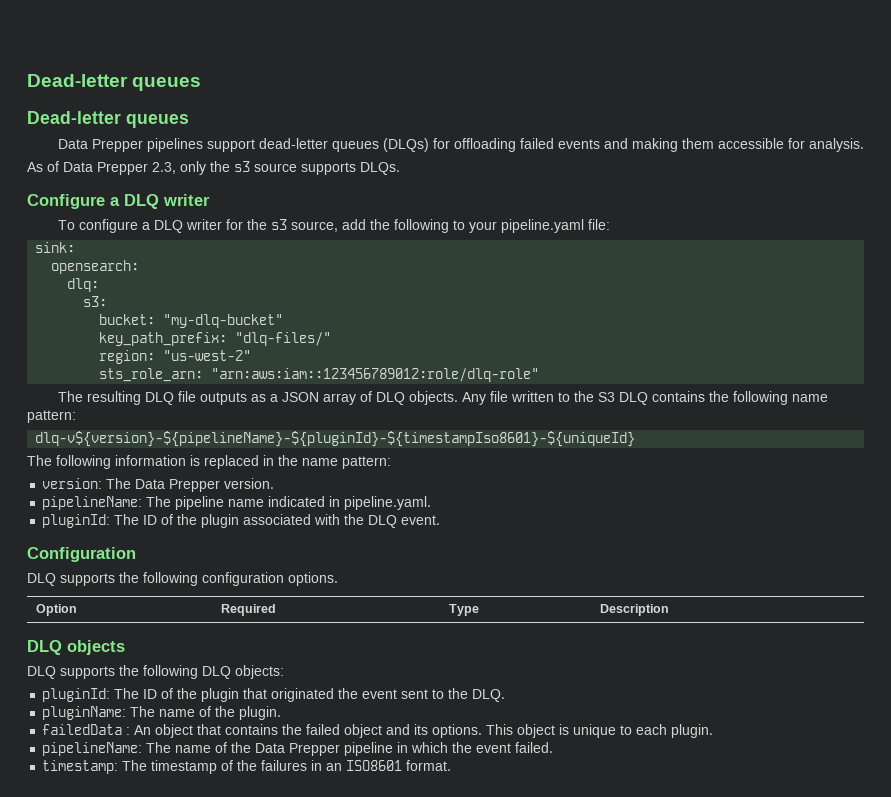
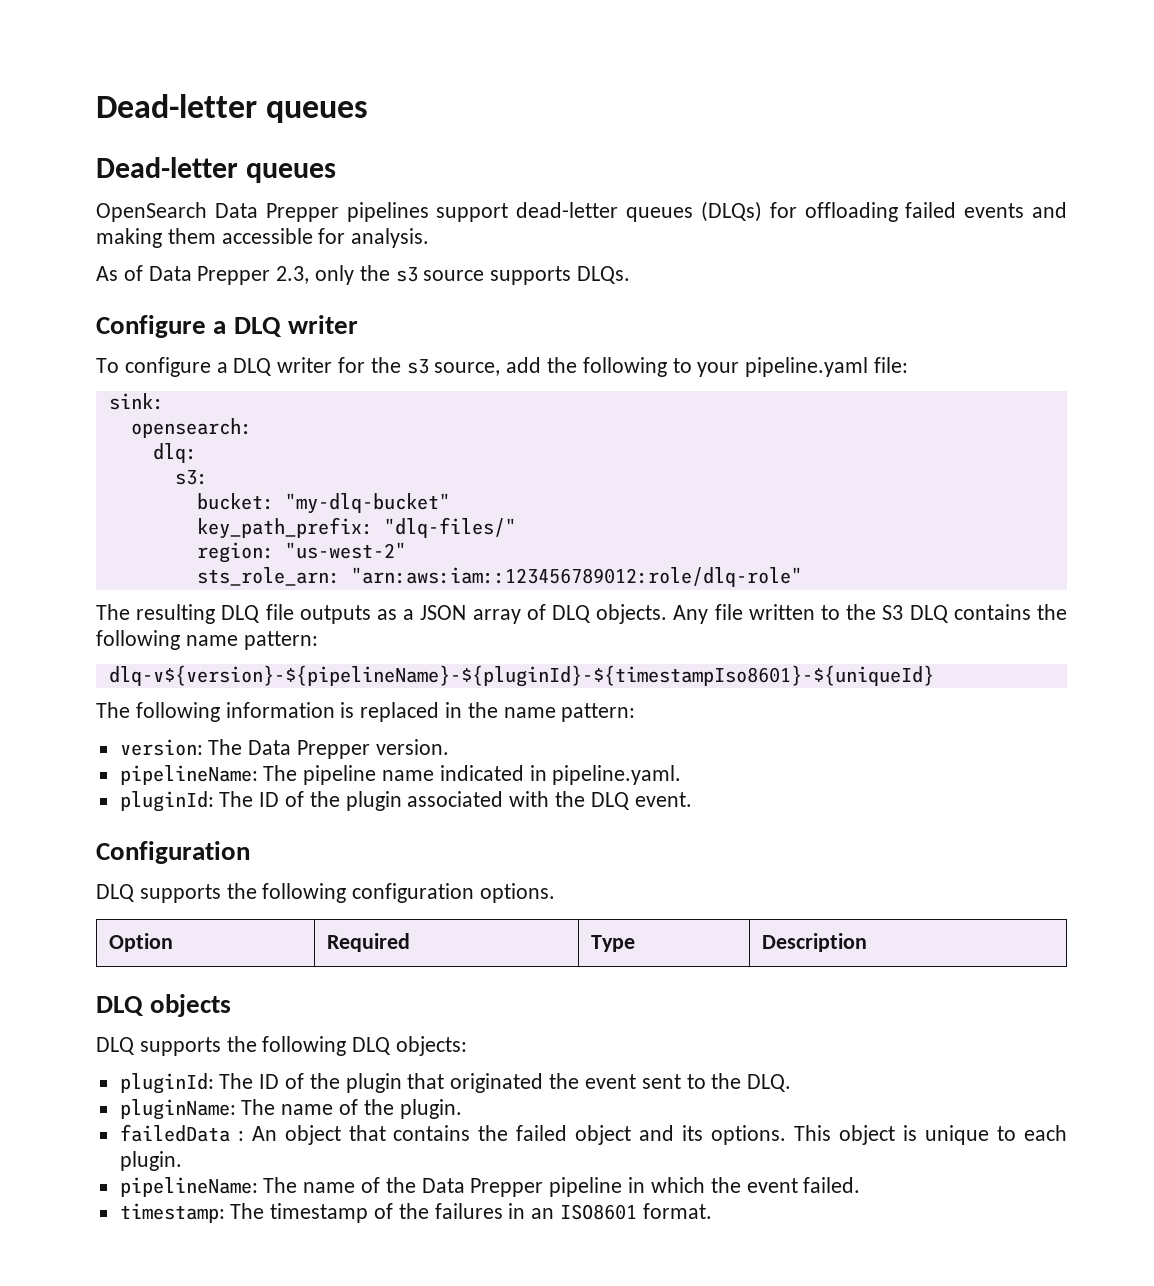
- Data Prepper pipelines support dead-letter queues (DLQs) for offloading failed events and making them accessible for analysis.
+ OpenSearch Data Prepper pipelines support dead-letter queues (DLQs) for offloading failed events and making them accessible for analysis.

